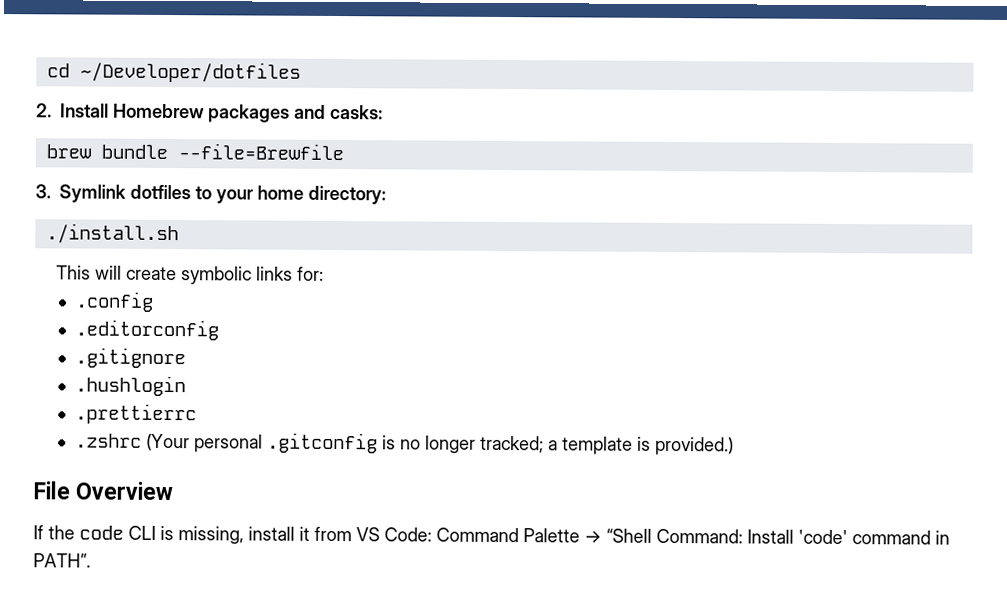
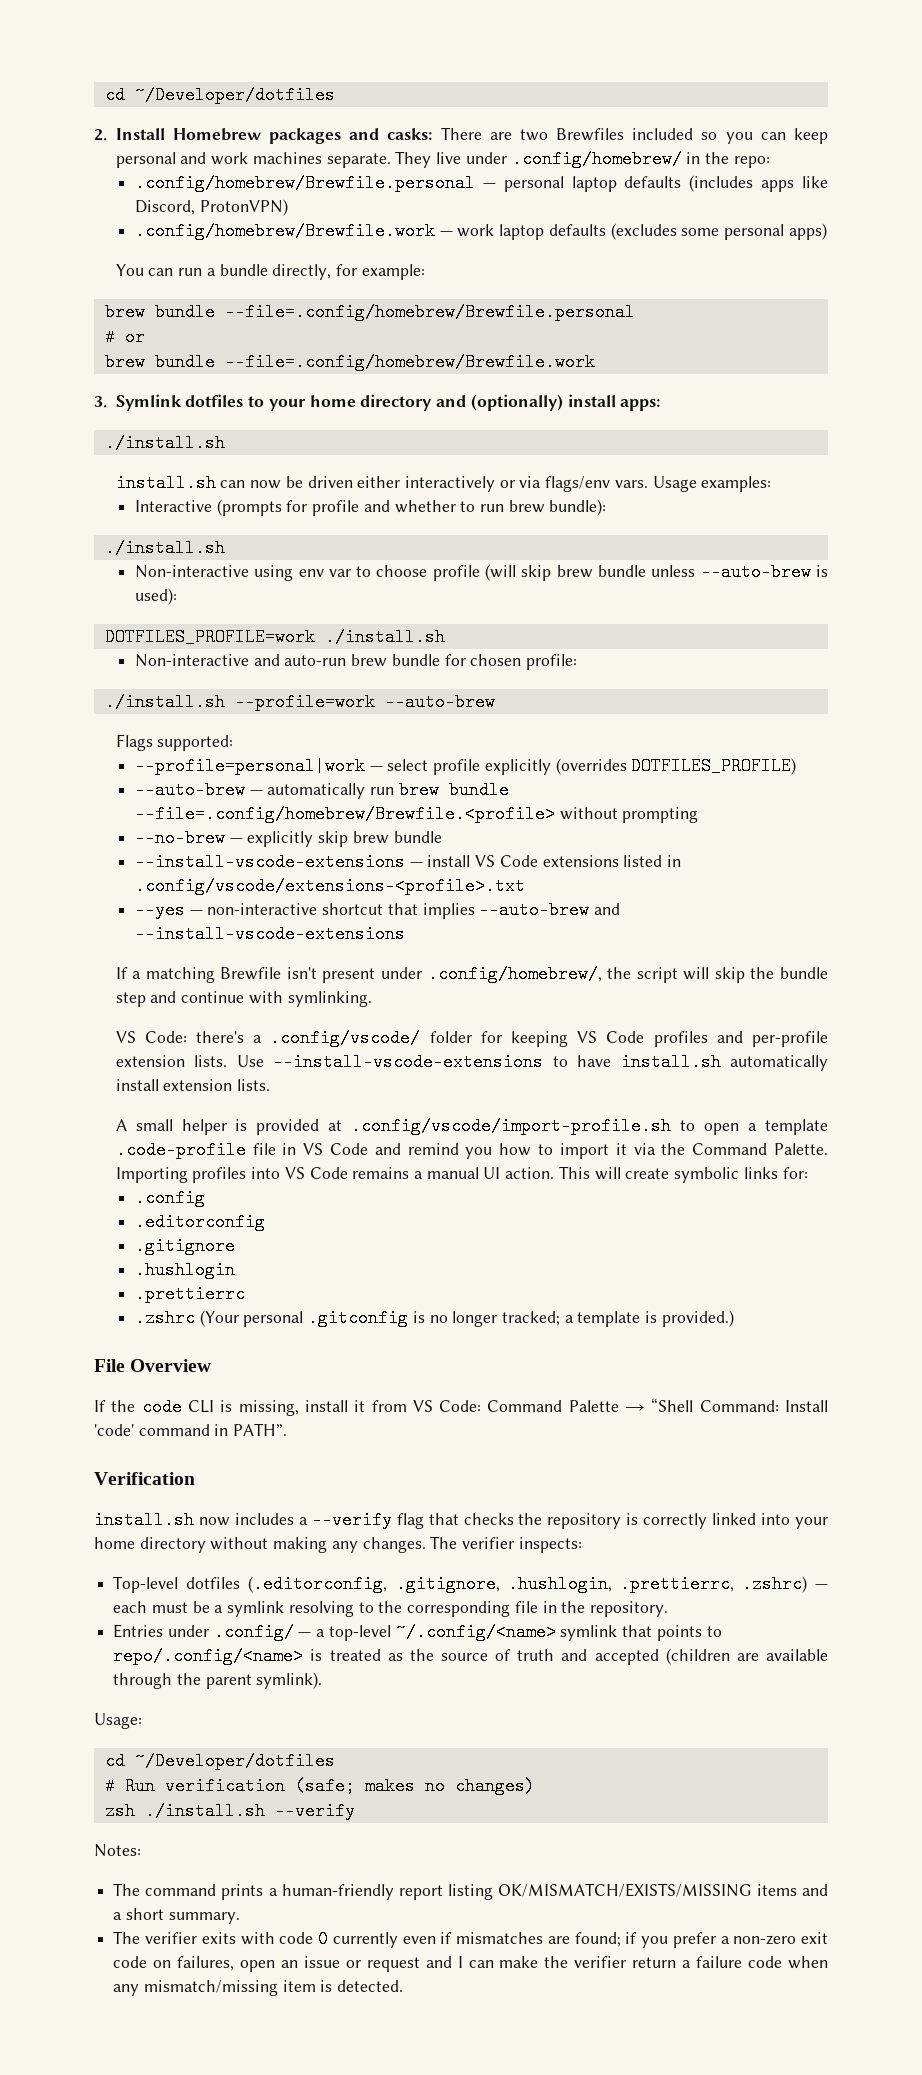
- 2. Install Homebrew packages and casks:
- brew bundle --file=Brewfile
+ 2. Install Homebrew packages and casks: There are two Brewfiles included so you can keep personal and work machines separate. They live under .config/homebrew/ in the repo:
+ .config/homebrew/Brewfile.personal — personal laptop defaults (includes apps like Discord, ProtonVPN)
+ .config/homebrew/Brewfile.work — work laptop defaults (excludes some personal apps)
+ You can run a bundle directly, for example:
+ brew bundle --file=.config/homebrew/Brewfile.personal
+ # or
+ brew bundle --file=.config/homebrew/Brewfile.work
- 3. Symlink dotfiles to your home directory:
+ 3. Symlink dotfiles to your home directory and (optionally) install apps:
  ./install.sh
- This will create symbolic links for:
+ install.sh can now be driven either interactively or via flags/env vars. Usage examples:
+ Interactive (prompts for profile and whether to run brew bundle):
+ ./install.sh
+ Non-interactive using env var to choose profile (will skip brew bundle unless --auto-brew is used):
+ DOTFILES_PROFILE=work ./install.sh
+ Non-interactive and auto-run brew bundle for chosen profile:
+ ./install.sh --profile=work --auto-brew
+ Flags supported:
+ --profile=personal|work — select profile explicitly (overrides DOTFILES_PROFILE)
+ --auto-brew — automatically run brew bundle --file=.config/homebrew/Brewfile.<profile> without prompting
+ --no-brew — explicitly skip brew bundle
+ --install-vscode-extensions — install VS Code extensions listed in .config/vscode/extensions-<profile>.txt
+ --yes — non-interactive shortcut that implies --auto-brew and --install-vscode-extensions
+ If a matching Brewfile isn't present under .config/homebrew/, the script will skip the bundle step and continue with symlinking.
+ VS Code: there's a .config/vscode/ folder for keeping VS Code profiles and per-profile extension lists. Use --install-vscode-extensions to have install.sh automatically install extension lists.
+ A small helper is provided at .config/vscode/import-profile.sh to open a template .code-profile file in VS Code and remind you how to import it via the Command Palette. Importing profiles into VS Code remains a manual UI action. This will create symbolic links for:
+ Verification
+ install.sh now includes a --verify flag that checks the repository is correctly linked into your home directory without making any changes. The verifier inspects:
+ Top-level dotfiles (.editorconfig, .gitignore, .hushlogin, .prettierrc, .zshrc) — each must be a symlink resolving to the corresponding file in the repository.
+ Entries under .config/ — a top-level ~/.config/<name> symlink that points to repo/.config/<name> is treated as the source of truth and accepted (children are available through the parent symlink).
+ Usage:
+ cd ~/Developer/dotfiles
+ # Run verification (safe; makes no changes)
+ zsh ./install.sh --verify
+ Notes:
+ The command prints a human-friendly report listing OK/MISMATCH/EXISTS/MISSING items and a short summary.
+ The verifier exits with code 0 currently even if mismatches are found; if you prefer a non-zero exit code on failures, open an issue or request and I can make the verifier return a failure code when any mismatch/missing item is detected.

